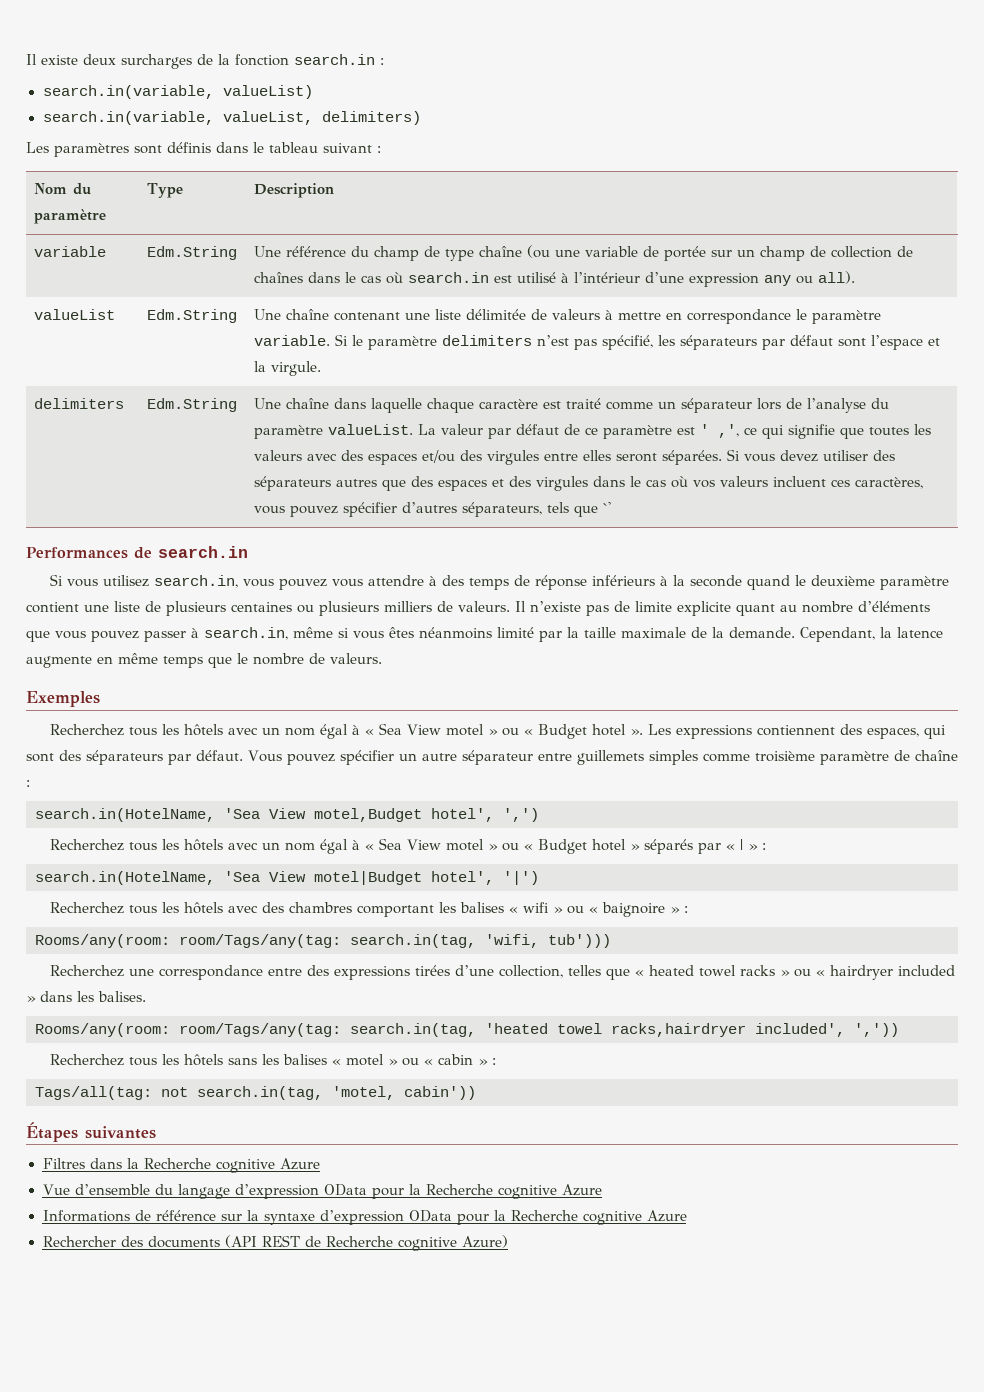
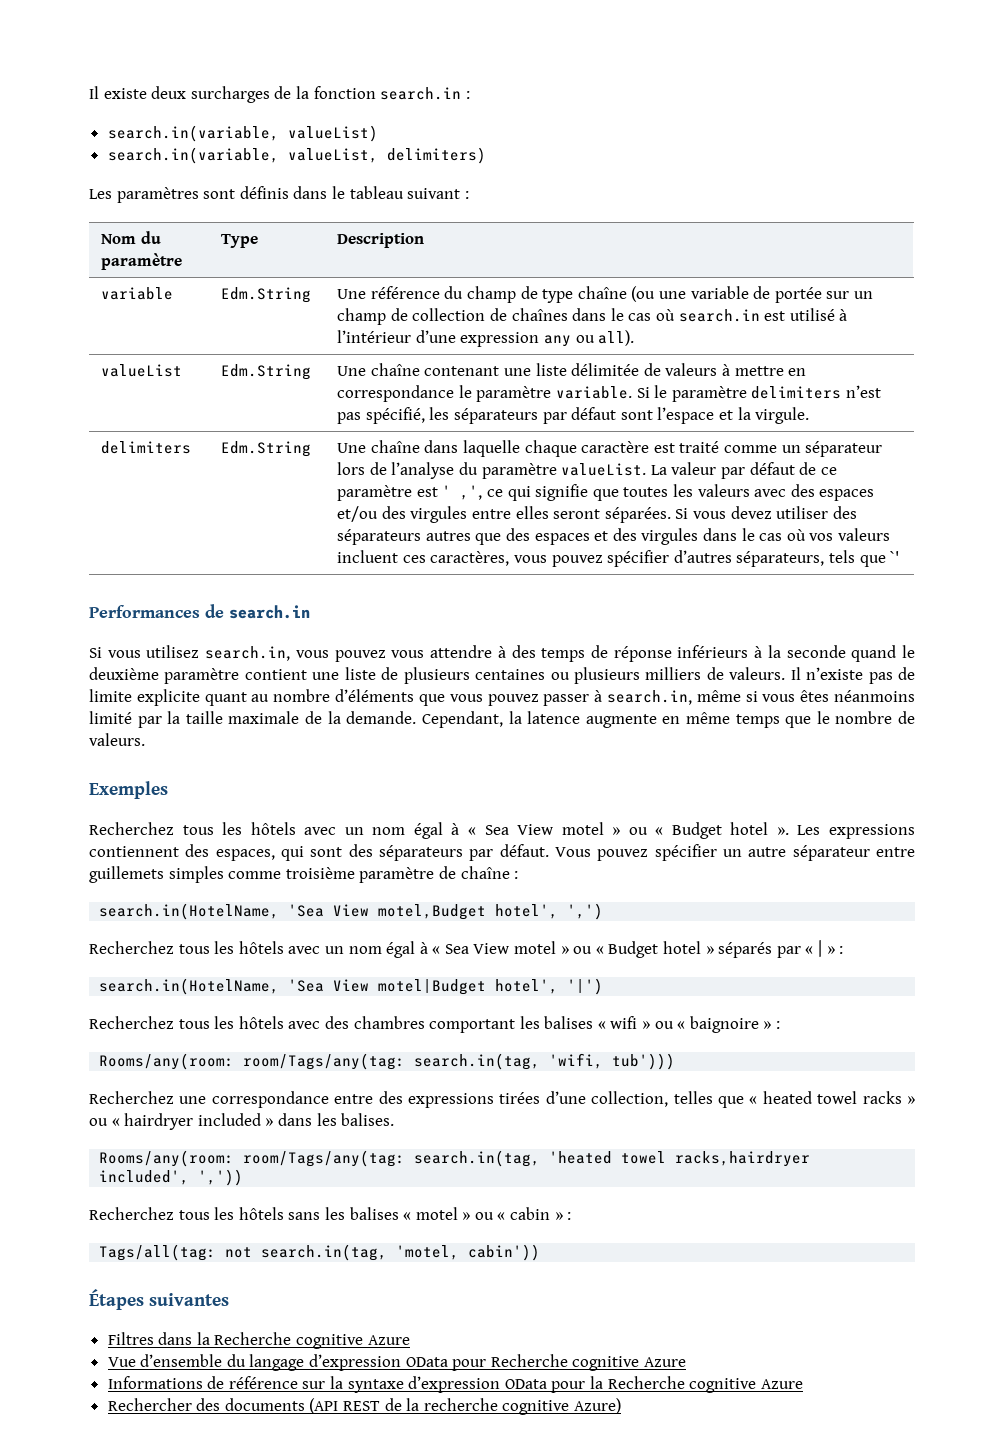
- Vue d’ensemble du langage d’expression OData pour la Recherche cognitive Azure
+ Vue d’ensemble du langage d’expression OData pour Recherche cognitive Azure
- Rechercher des documents (API REST de Recherche cognitive Azure)
+ Rechercher des documents (API REST de la recherche cognitive Azure)

